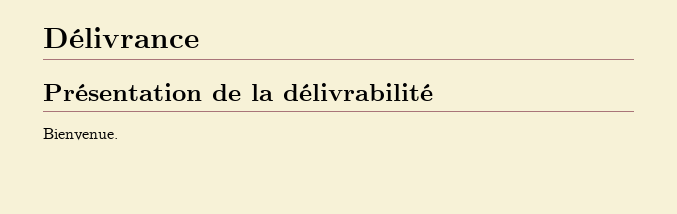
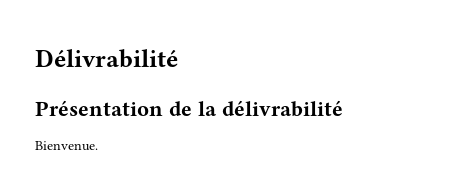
- Délivrance
+ Délivrabilité

